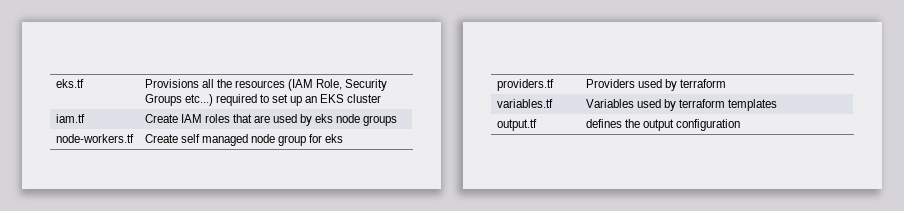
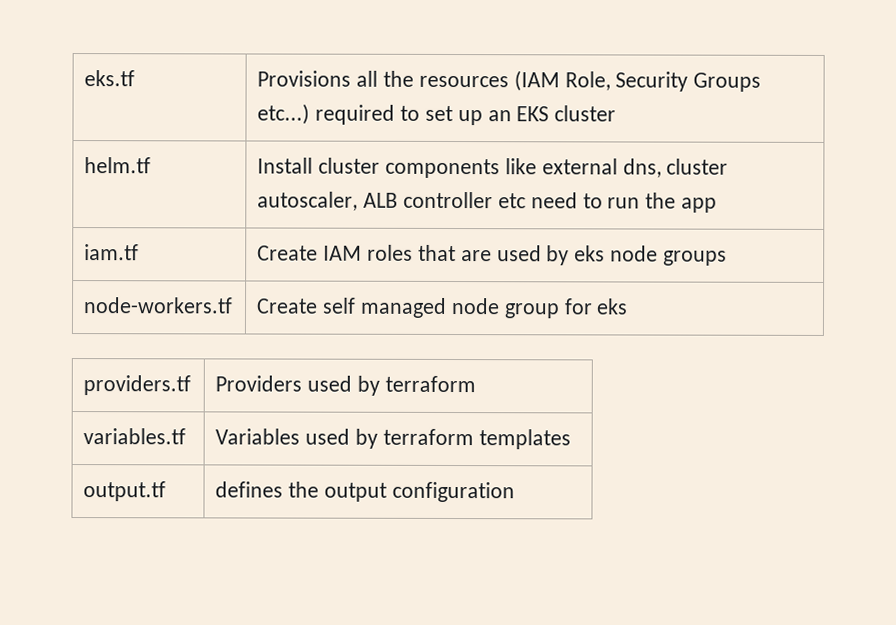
+ helm.tf | Install cluster components like external dns, cluster autoscaler, ALB controller etc need to run the app

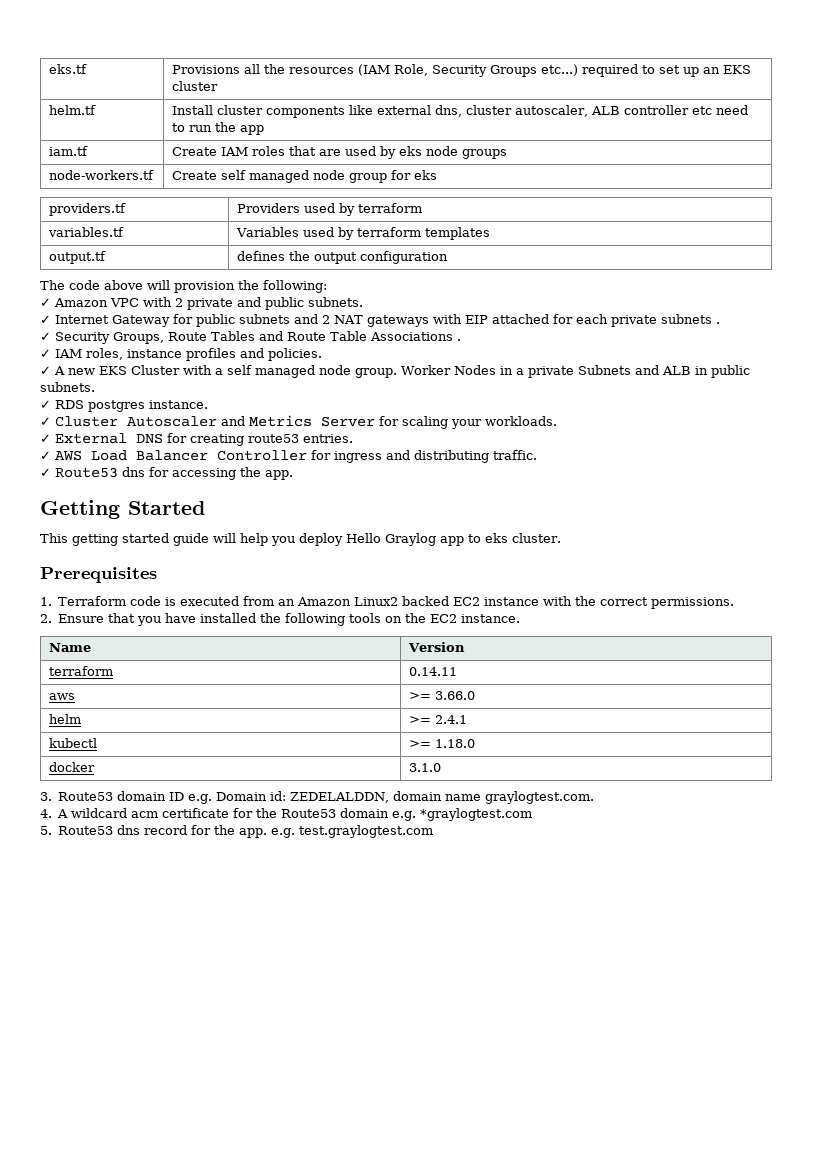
+ The code above will provision the following:
+ ✓ Amazon VPC with 2 private and public subnets.
+ ✓ Internet Gateway for public subnets and 2 NAT gateways with EIP attached for each private subnets .
+ ✓ Security Groups, Route Tables and Route Table Associations .
+ ✓ IAM roles, instance profiles and policies.
+ ✓ A new EKS Cluster with a self managed node group. Worker Nodes in a private Subnets and ALB in public subnets.
+ ✓ RDS postgres instance.
+ ✓ Cluster Autoscaler and Metrics Server for scaling your workloads.
+ ✓ External DNS for creating route53 entries.
+ ✓ AWS Load Balancer Controller for ingress and distributing traffic.
+ ✓ Route53 dns for accessing the app.
+ Getting Started
+ This getting started guide will help you deploy Hello Graylog app to eks cluster.
+ Prerequisites
+ 1. Terraform code is executed from an Amazon Linux2 backed EC2 instance with the correct permissions.
+ 2. Ensure that you have installed the following tools on the EC2 instance.
+ Name | Version
+ terraform | 0.14.11
+ aws | >= 3.66.0
+ helm | >= 2.4.1
+ kubectl | >= 1.18.0
+ docker | 3.1.0
+ 3. Route53 domain ID e.g. Domain id: ZEDELALDDN, domain name graylogtest.com.
+ 4. A wildcard acm certificate for the Route53 domain e.g. *graylogtest.com
+ 5. Route53 dns record for the app. e.g. test.graylogtest.com

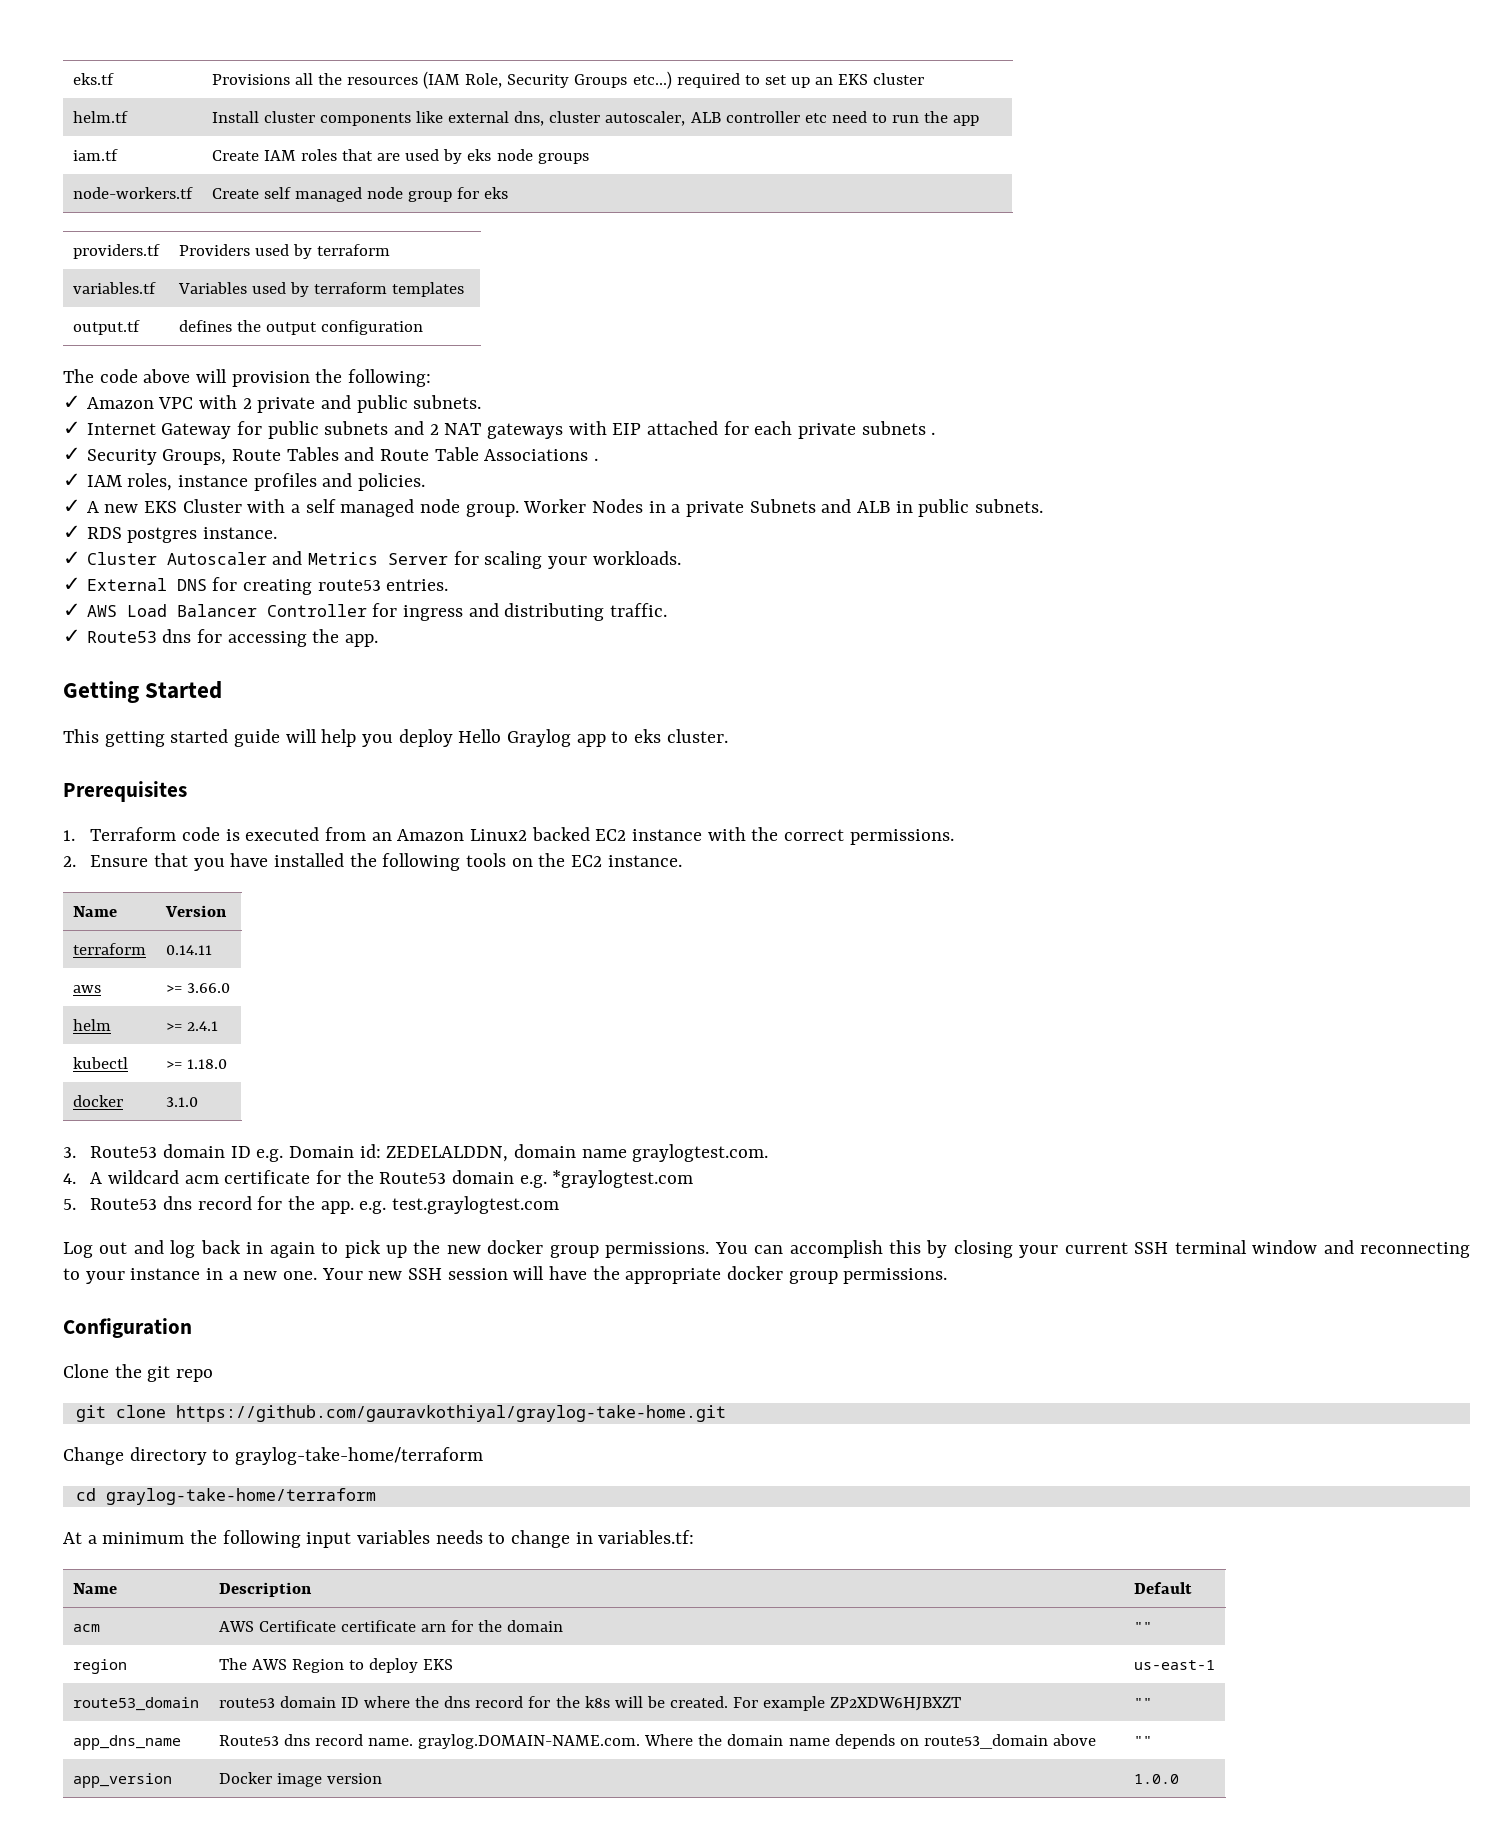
+ Log out and log back in again to pick up the new docker group permissions. You can accomplish this by closing your current SSH terminal window and reconnecting to your instance in a new one. Your new SSH session will have the appropriate docker group permissions.
+ Configuration
+ Clone the git repo
+ git clone https://github.com/gauravkothiyal/graylog-take-home.git
+ Change directory to graylog-take-home/terraform
+ cd graylog-take-home/terraform
+ At a minimum the following input variables needs to change in variables.tf:
+ Name | Description | Default
+ acm | AWS Certificate certificate arn for the domain | ""
+ region | The AWS Region to deploy EKS | us-east-1
+ route53_domain | route53 domain ID where the dns record for the k8s will be created. For example ZP2XDW6HJBXZT | ""
+ app_dns_name | Route53 dns record name. graylog.DOMAIN-NAME.com. Where the domain name depends on route53_domain above | ""
+ app_version | Docker image version | 1.0.0

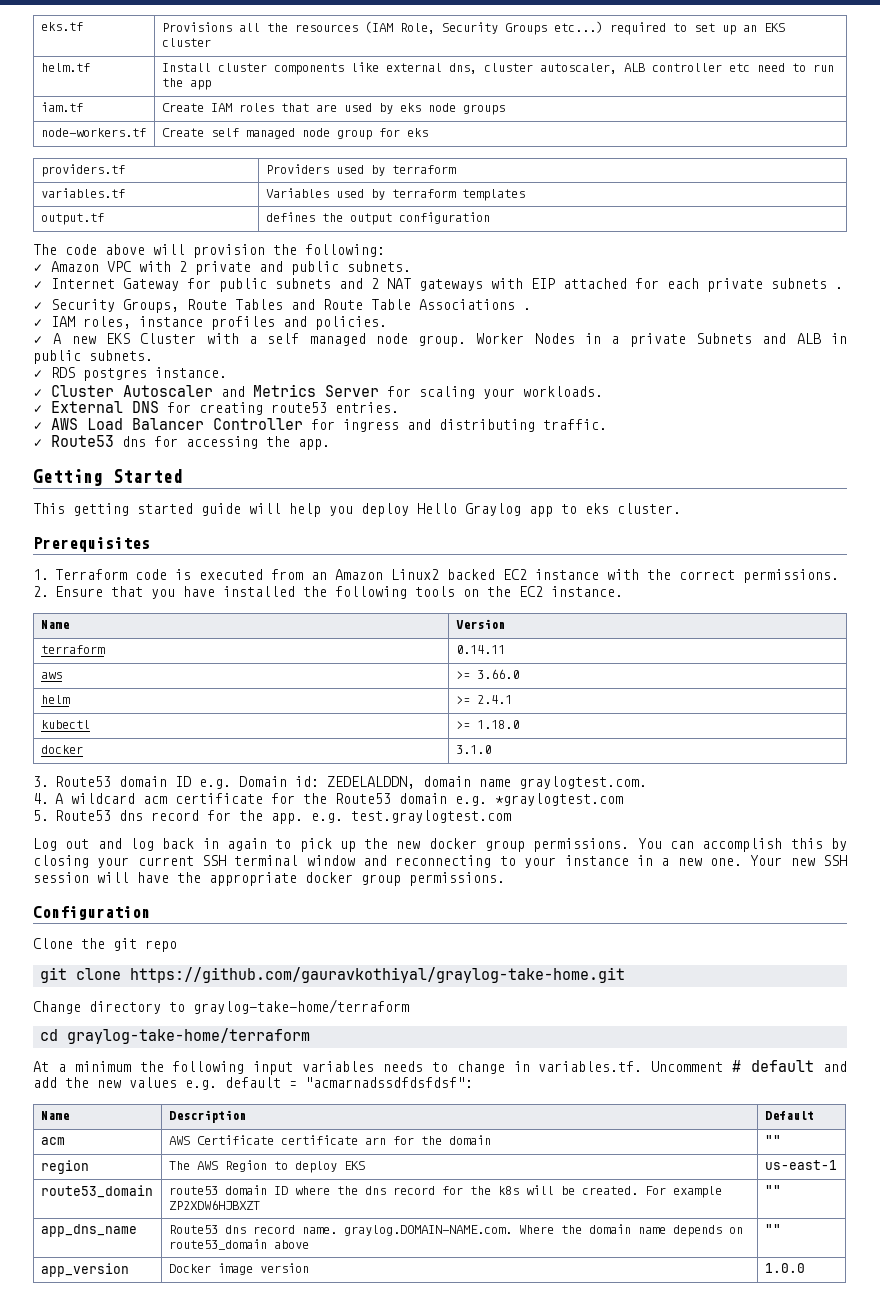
- At a minimum the following input variables needs to change in variables.tf:
+ At a minimum the following input variables needs to change in variables.tf. Uncomment # default and add the new values e.g. default = "acmarnadssdfdsfdsf":

